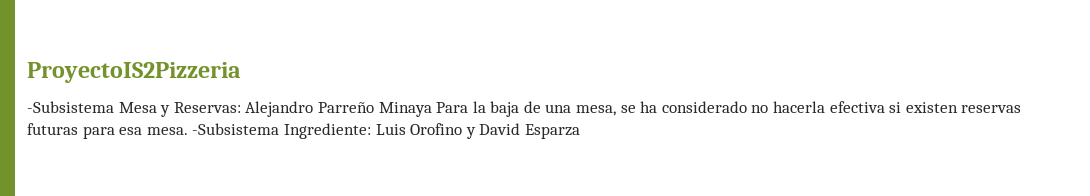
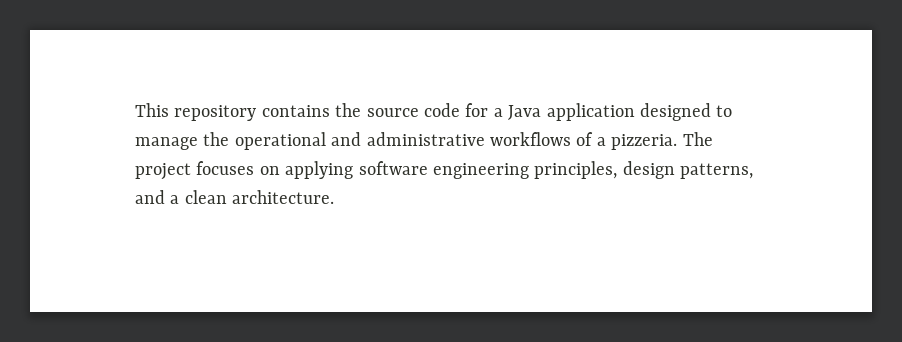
- ProyectoIS2Pizzeria
- -Subsistema Mesa y Reservas: Alejandro Parreño Minaya Para la baja de una mesa, se ha considerado no hacerla efectiva si existen reservas futuras para esa mesa. -Subsistema Ingrediente: Luis Orofino y David Esparza
+ This repository contains the source code for a Java application designed to manage the operational and administrative workflows of a pizzeria. The project focuses on applying software engineering principles, design patterns, and a clean architecture.

